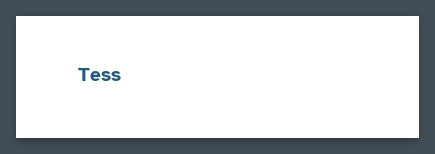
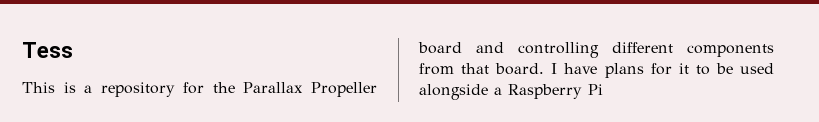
+ This is a repository for the Parallax Propeller board and controlling different components from that board. I have plans for it to be used alongside a Raspberry Pi

